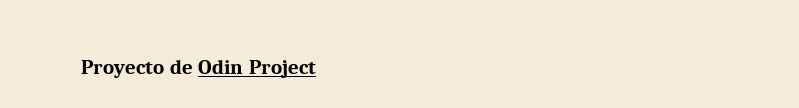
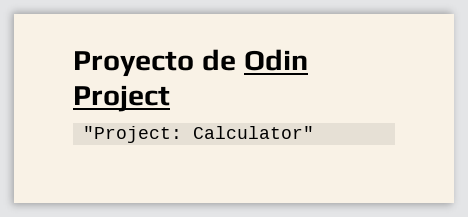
+ "Project: Calculator"

